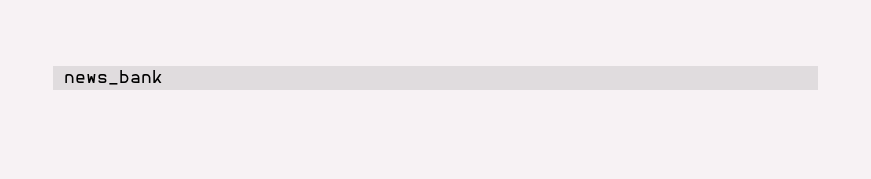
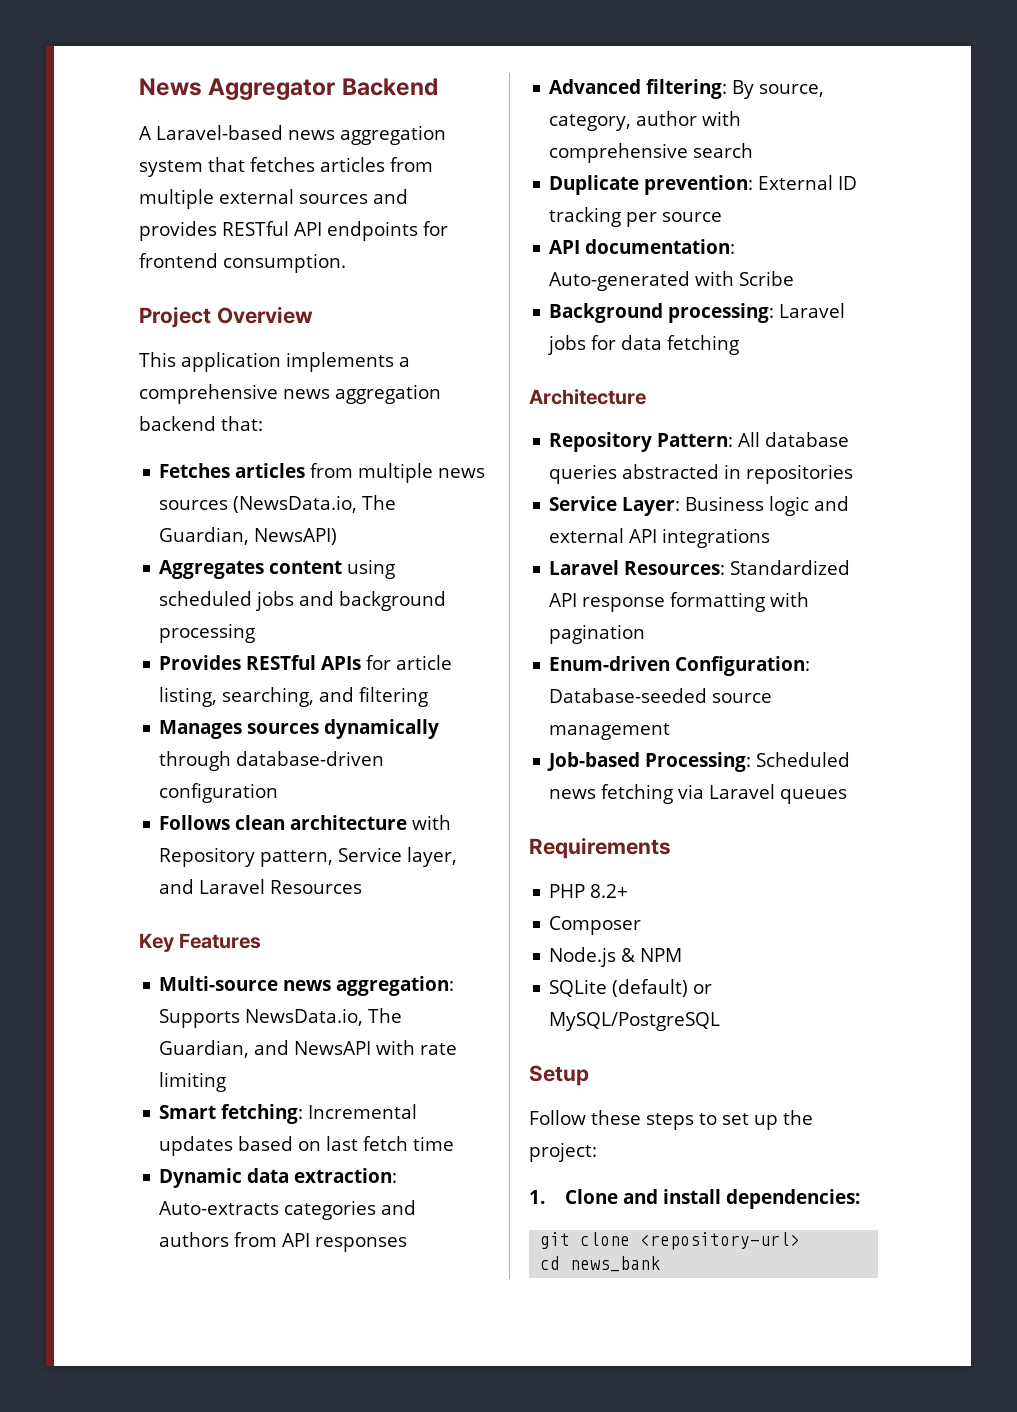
- news_bank
+ News Aggregator Backend
+ A Laravel-based news aggregation system that fetches articles from multiple external sources and provides RESTful API endpoints for frontend consumption.
+ Project Overview
+ This application implements a comprehensive news aggregation backend that:
+ Fetches articles from multiple news sources (NewsData.io, The Guardian, NewsAPI)
+ Aggregates content using scheduled jobs and background processing
+ Provides RESTful APIs for article listing, searching, and filtering
+ Manages sources dynamically through database-driven configuration
+ Follows clean architecture with Repository pattern, Service layer, and Laravel Resources
+ Key Features
+ Multi-source news aggregation: Supports NewsData.io, The Guardian, and NewsAPI with rate limiting
+ Smart fetching: Incremental updates based on last fetch time
+ Dynamic data extraction: Auto-extracts categories and authors from API responses
+ Advanced filtering: By source, category, author with comprehensive search
+ Duplicate prevention: External ID tracking per source
+ API documentation: Auto-generated with Scribe
+ Background processing: Laravel jobs for data fetching
+ Architecture
+ Repository Pattern: All database queries abstracted in repositories
+ Service Layer: Business logic and external API integrations
+ Laravel Resources: Standardized API response formatting with pagination
+ Enum-driven Configuration: Database-seeded source management
+ Job-based Processing: Scheduled news fetching via Laravel queues
+ Requirements
+ PHP 8.2+
+ Composer
+ Node.js & NPM
+ SQLite (default) or MySQL/PostgreSQL
+ Setup
+ Follow these steps to set up the project:
+ 1. Clone and install dependencies:
+ git clone <repository-url>
+ cd news_bank

